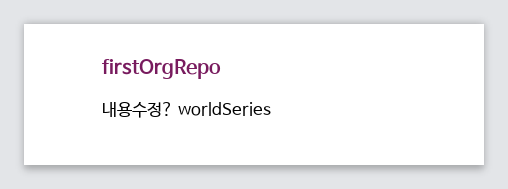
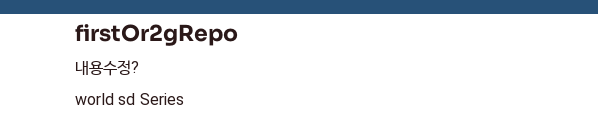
- firstOrgRepo
+ firstOr2gRepo
- 내용수정? worldSeries
+ 내용수정?
+ world sd Series

